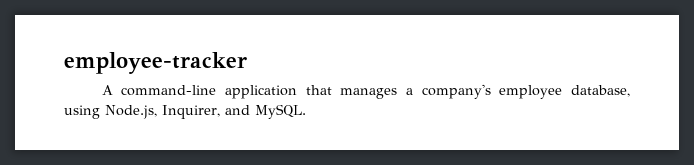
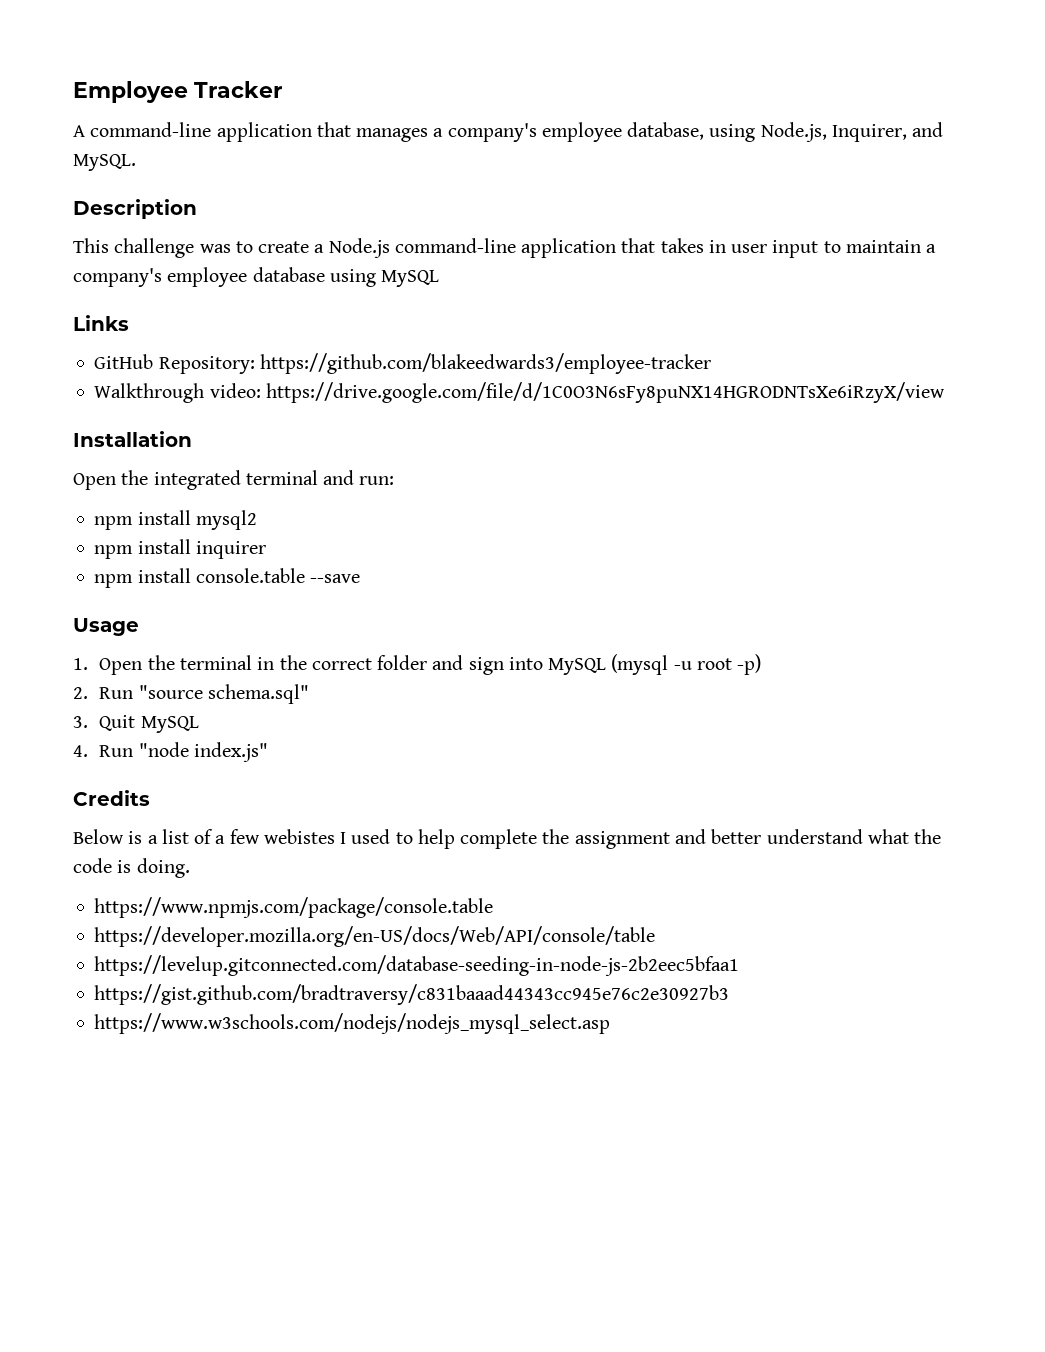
- employee-tracker
+ Employee Tracker
+ Description
+ This challenge was to create a Node.js command-line application that takes in user input to maintain a company's employee database using MySQL
+ Links
+ GitHub Repository: https://github.com/blakeedwards3/employee-tracker
+ Walkthrough video: https://drive.google.com/file/d/1C0O3N6sFy8puNX14HGRODNTsXe6iRzyX/view
+ Installation
+ Open the integrated terminal and run:
+ npm install mysql2
+ npm install inquirer
+ npm install console.table --save
+ Usage
+ 1. Open the terminal in the correct folder and sign into MySQL (mysql -u root -p)
+ 2. Run "source schema.sql"
+ 3. Quit MySQL
+ 4. Run "node index.js"
+ Credits
+ Below is a list of a few webistes I used to help complete the assignment and better understand what the code is doing.
+ https://www.npmjs.com/package/console.table
+ https://developer.mozilla.org/en-US/docs/Web/API/console/table
+ https://levelup.gitconnected.com/database-seeding-in-node-js-2b2eec5bfaa1
+ https://gist.github.com/bradtraversy/c831baaad44343cc945e76c2e30927b3
+ https://www.w3schools.com/nodejs/nodejs_mysql_select.asp

